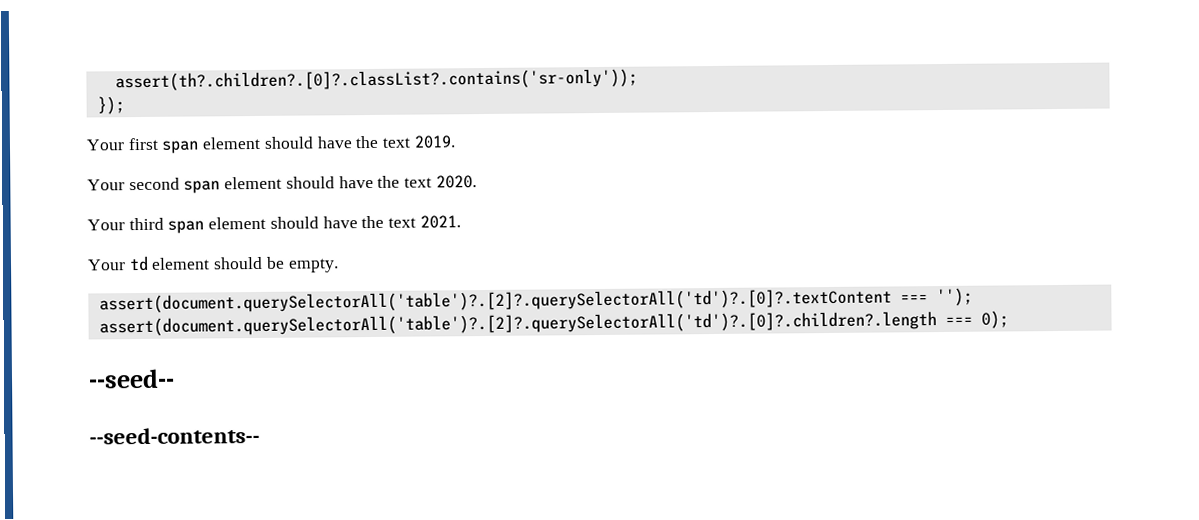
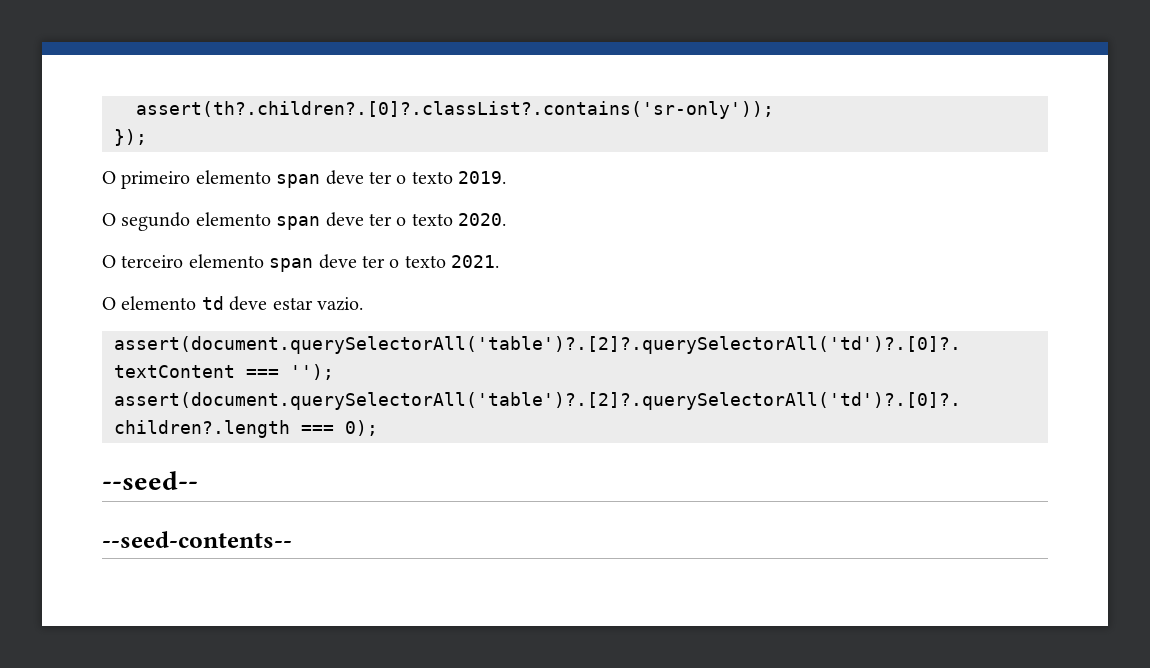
- Your first span element should have the text 2019.
- Your second span element should have the text 2020.
- Your third span element should have the text 2021.
- Your td element should be empty.
+ O primeiro elemento span deve ter o texto 2019.
+ O segundo elemento span deve ter o texto 2020.
+ O terceiro elemento span deve ter o texto 2021.
+ O elemento td deve estar vazio.

